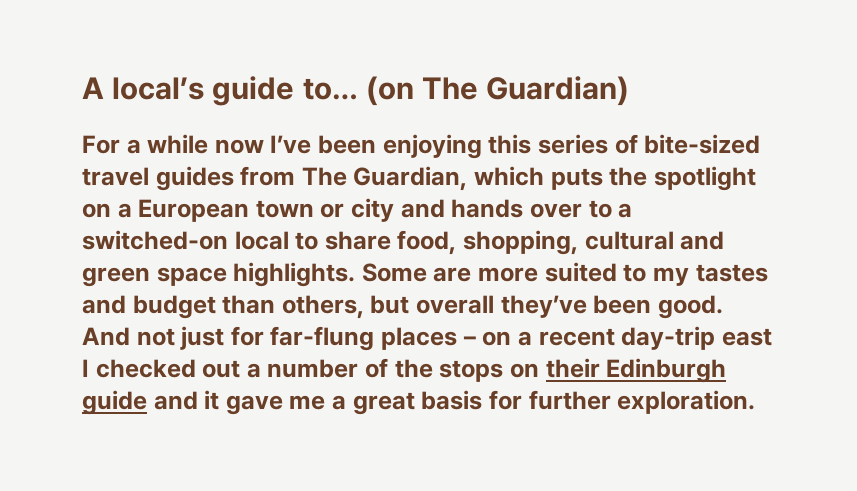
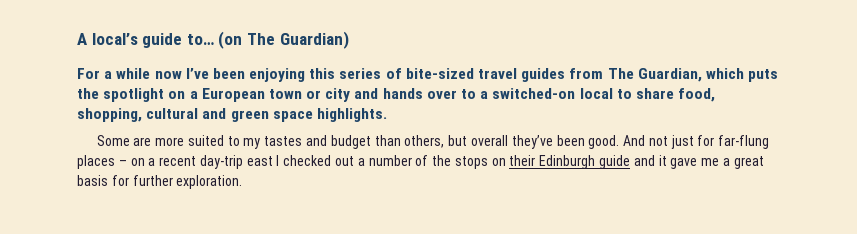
- For a while now I’ve been enjoying this series of bite-sized travel guides from The Guardian, which puts the spotlight on a European town or city and hands over to a switched-on local to share food, shopping, cultural and green space highlights. Some are more suited to my tastes and budget than others, but overall they’ve been good.
+ For a while now I’ve been enjoying this series of bite-sized travel guides from The Guardian, which puts the spotlight on a European town or city and hands over to a switched-on local to share food, shopping, cultural and green space highlights.
+ Some are more suited to my tastes and budget than others, but overall they’ve been good.

